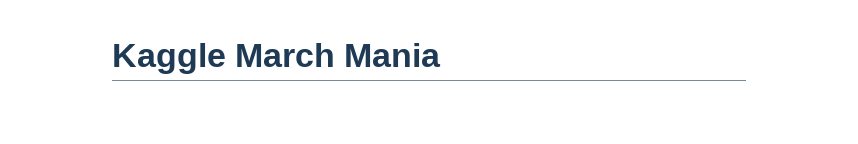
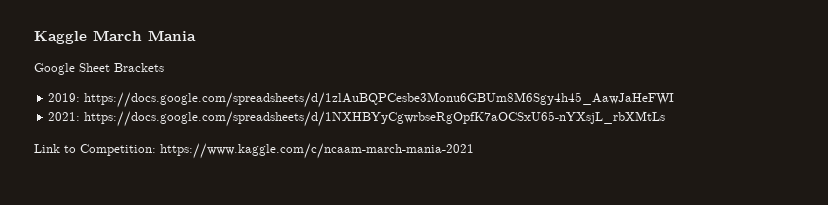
+ Google Sheet Brackets
+ 2019: https://docs.google.com/spreadsheets/d/1zlAuBQPCesbe3Monu6GBUm8M6Sgy4h45_AawJaHeFWI
+ 2021: https://docs.google.com/spreadsheets/d/1NXHBYyCgwrbseRgOpfK7aOCSxU65-nYXsjL_rbXMtLs
+ Link to Competition: https://www.kaggle.com/c/ncaam-march-mania-2021

